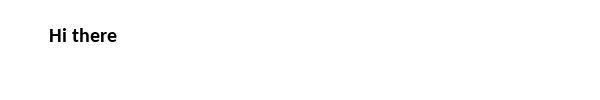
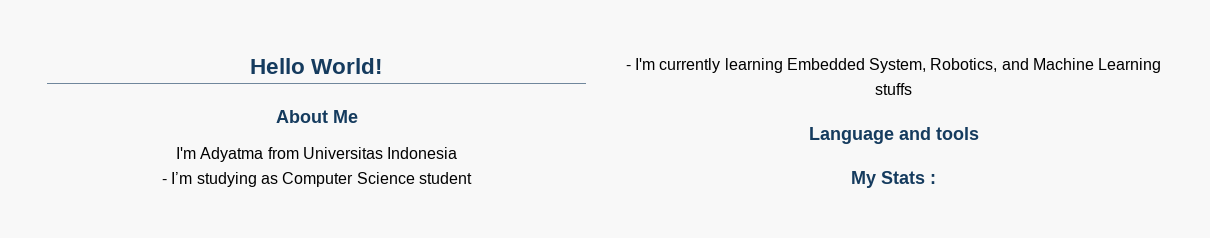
- Hi there
+ Hello World!
+ About Me
+ I'm Adyatma from Universitas Indonesia
+ - I’m studying as Computer Science student
+ - I'm currently learning Embedded System, Robotics, and Machine Learning stuffs
+ Language and tools
+ My Stats :

